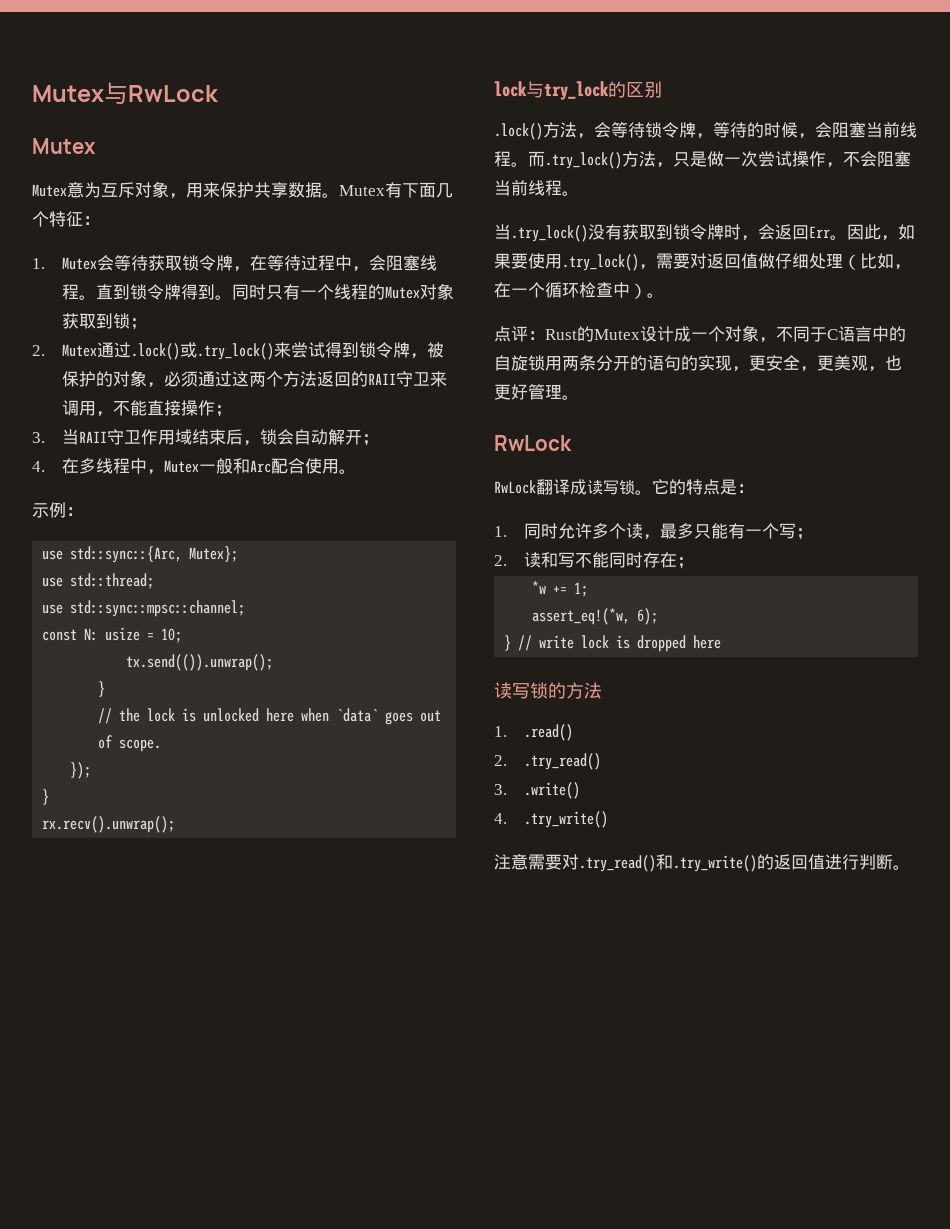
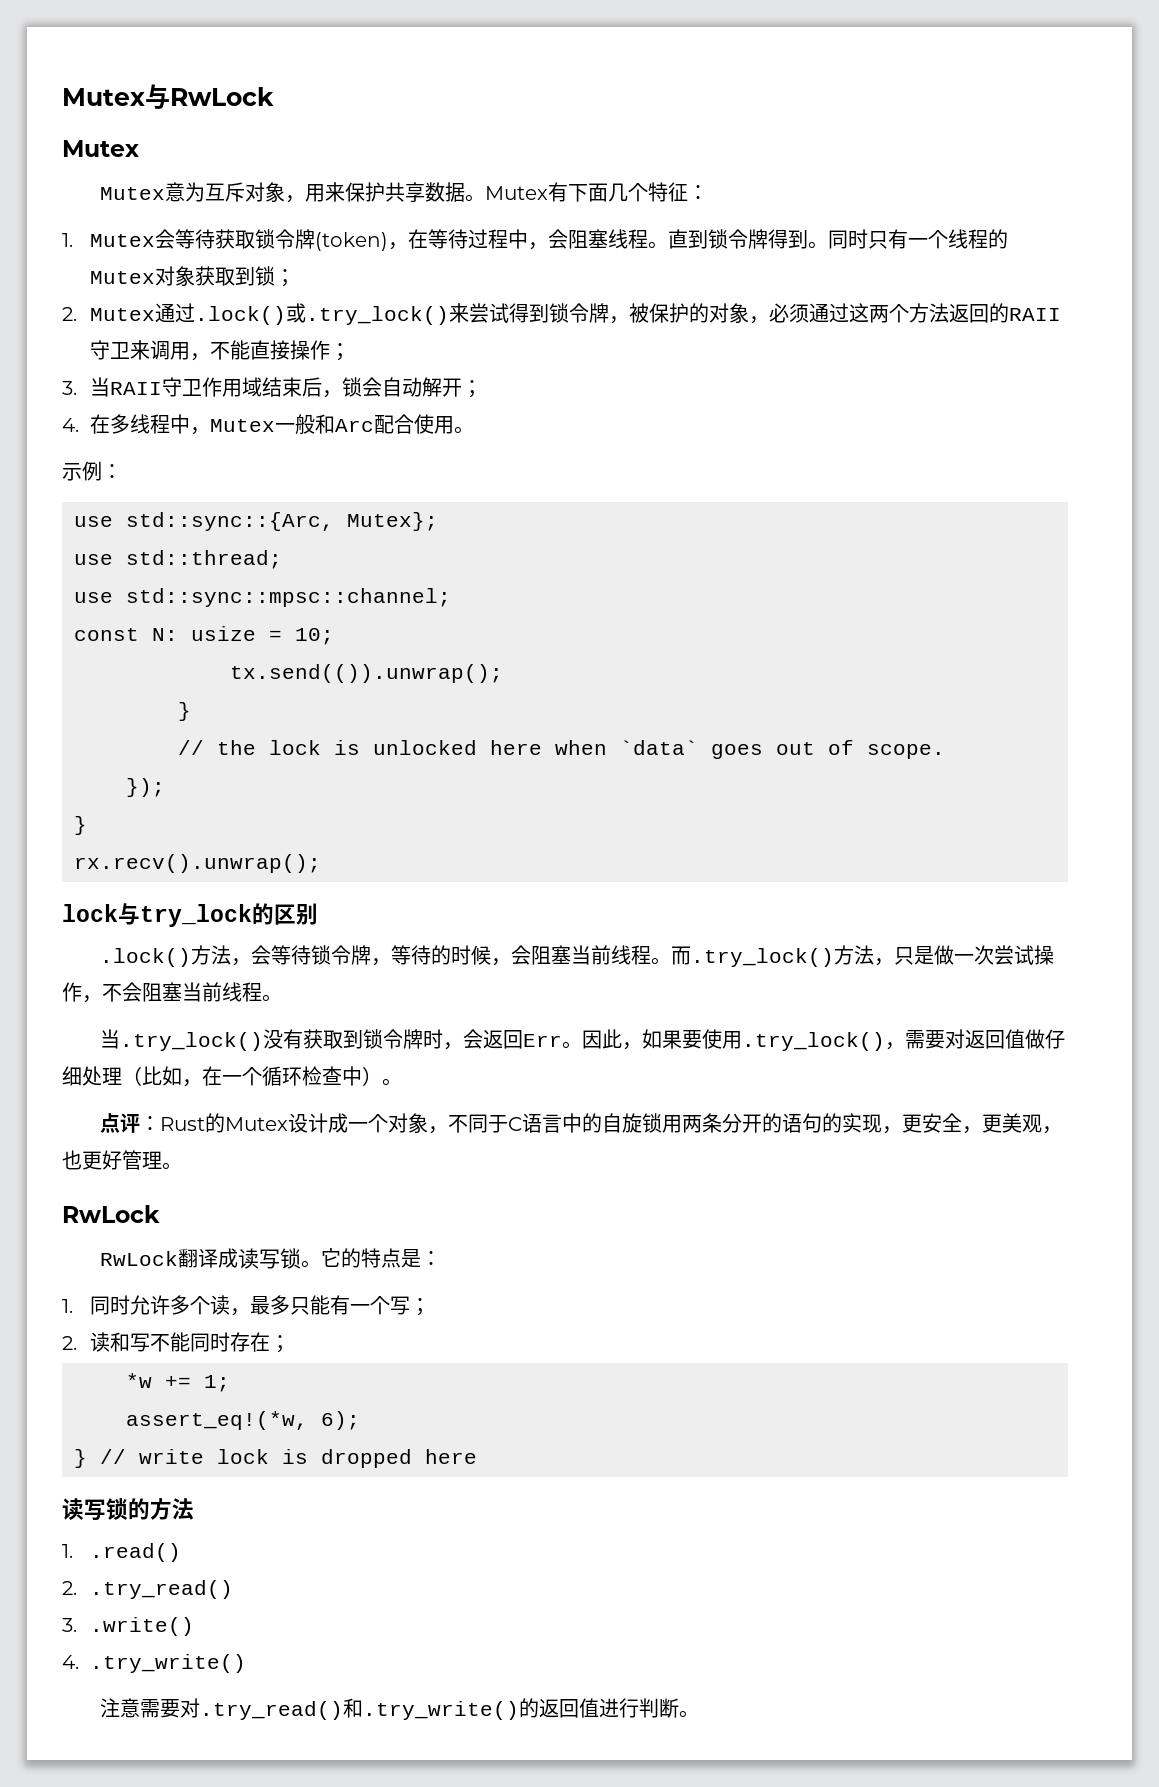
- 1. Mutex会等待获取锁令牌，在等待过程中，会阻塞线程。
+ 1. Mutex会等待获取锁令牌(token)，在等待过程中，会阻塞线程。

